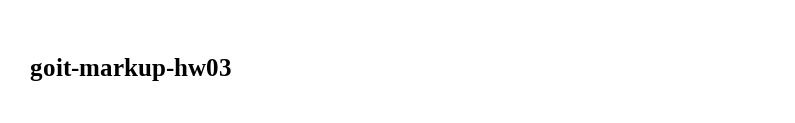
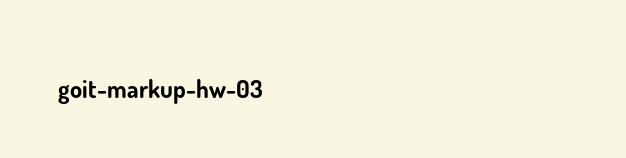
- goit-markup-hw03
+ goit-markup-hw-03

